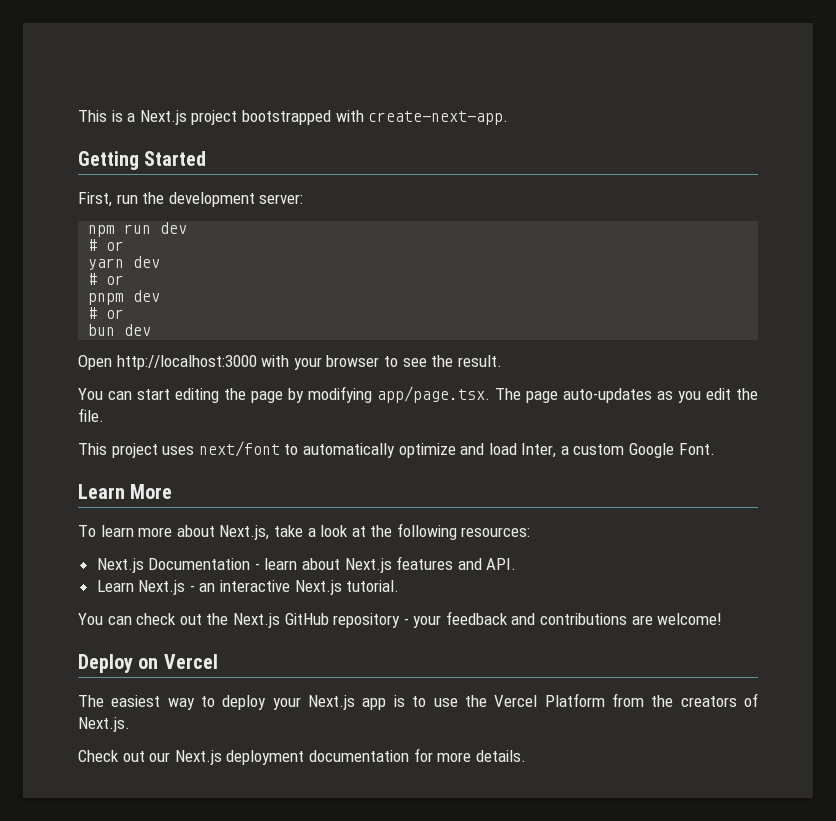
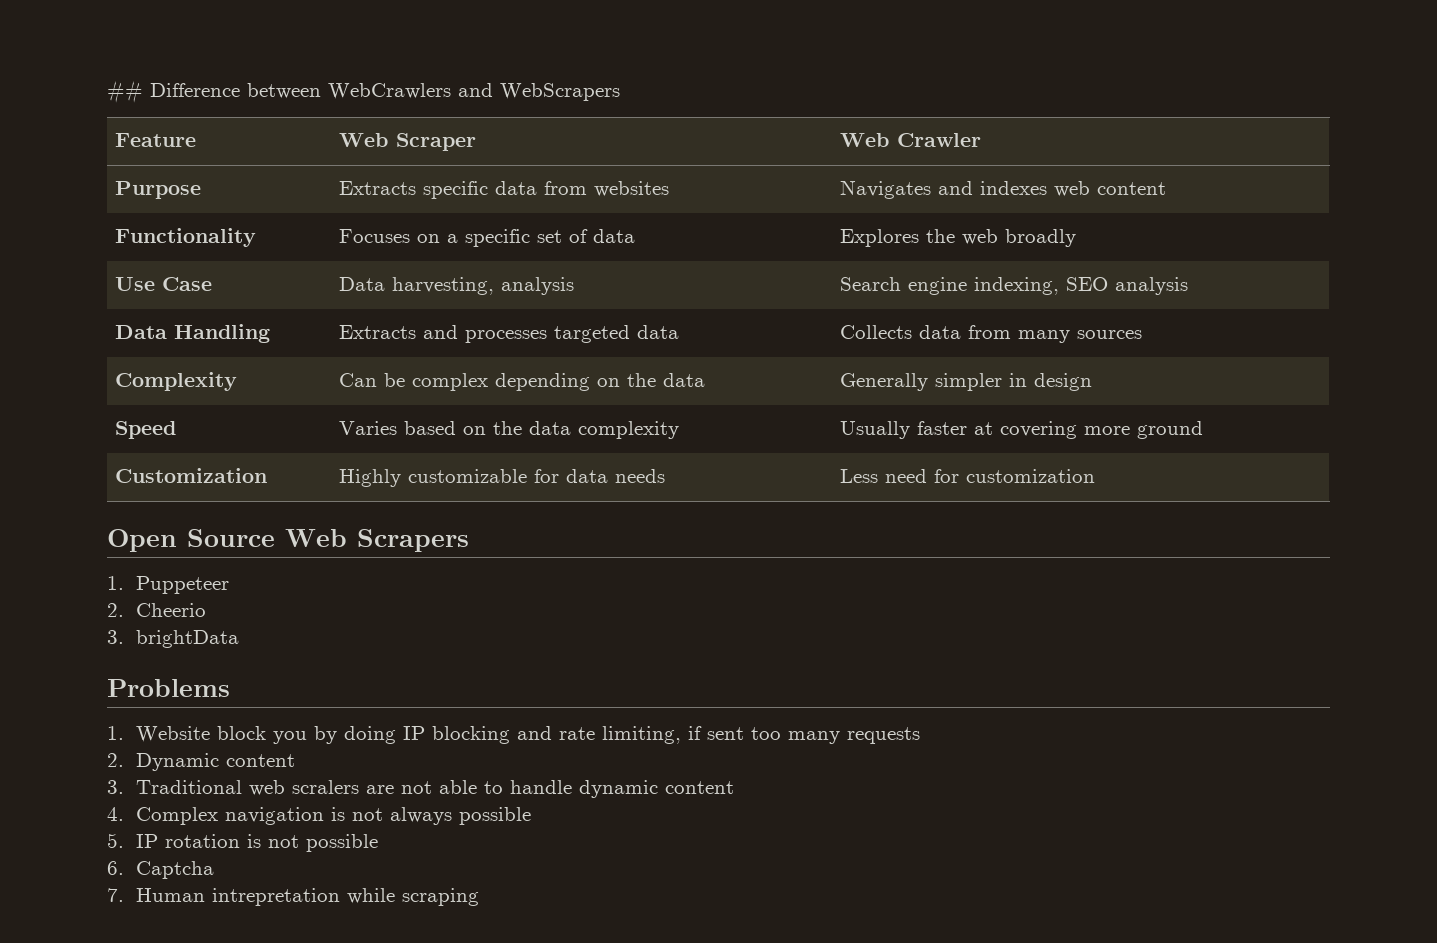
- This is a Next.js project bootstrapped with create-next-app.
- Getting Started
- First, run the development server:
- npm run dev
- # or
- yarn dev
- # or
- pnpm dev
- # or
- bun dev
- Open http://localhost:3000 with your browser to see the result.
- You can start editing the page by modifying app/page.tsx. The page auto-updates as you edit the file.
- This project uses next/font to automatically optimize and load Inter, a custom Google Font.
- Learn More
- To learn more about Next.js, take a look at the following resources:
- Next.js Documentation - learn about Next.js features and API.
- Learn Next.js - an interactive Next.js tutorial.
- You can check out the Next.js GitHub repository - your feedback and contributions are welcome!
- Deploy on Vercel
- The easiest way to deploy your Next.js app is to use the Vercel Platform from the creators of Next.js.
- Check out our Next.js deployment documentation for more details.
+ ## Difference between WebCrawlers and WebScrapers
+ Feature | Web Scraper | Web Crawler
+ Purpose | Extracts specific data from websites | Navigates and indexes web content
+ Functionality | Focuses on a specific set of data | Explores the web broadly
+ Use Case | Data harvesting, analysis | Search engine indexing, SEO analysis
+ Data Handling | Extracts and processes targeted data | Collects data from many sources
+ Complexity | Can be complex depending on the data | Generally simpler in design
+ Speed | Varies based on the data complexity | Usually faster at covering more ground
+ Customization | Highly customizable for data needs | Less need for customization
+ Open Source Web Scrapers
+ 1. Puppeteer
+ 2. Cheerio
+ 3. brightData
+ Problems
+ 1. Website block you by doing IP blocking and rate limiting, if sent too many requests
+ 2. Dynamic content
+ 3. Traditional web scralers are not able to handle dynamic content
+ 4. Complex navigation is not always possible
+ 5. IP rotation is not possible
+ 6. Captcha
+ 7. Human intrepretation while scraping

